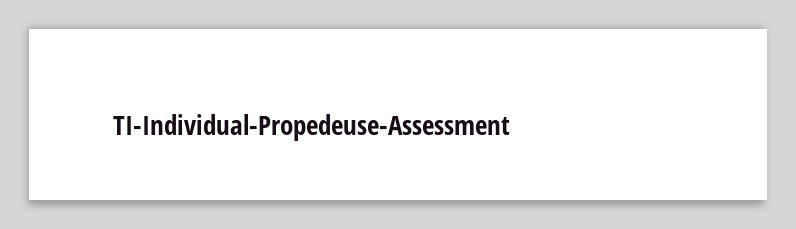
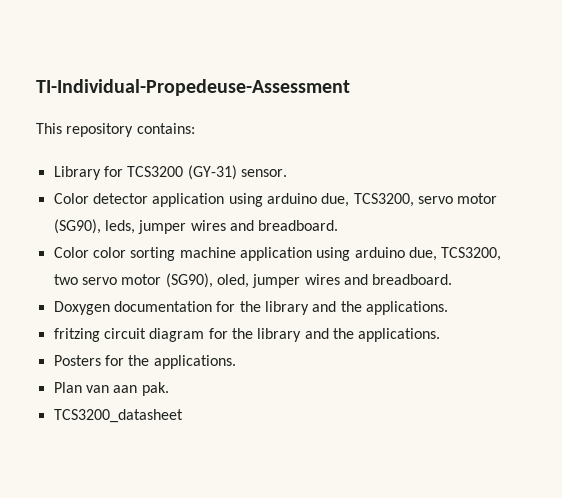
+ This repository contains:
+ Library for TCS3200 (GY-31) sensor.
+ Color detector application using arduino due, TCS3200, servo motor (SG90), leds, jumper wires and breadboard.
+ Color color sorting machine application using arduino due, TCS3200, two servo motor (SG90), oled, jumper wires and breadboard.
+ Doxygen documentation for the library and the applications.
+ fritzing circuit diagram for the library and the applications.
+ Posters for the applications.
+ Plan van aan pak.
+ TCS3200_datasheet

